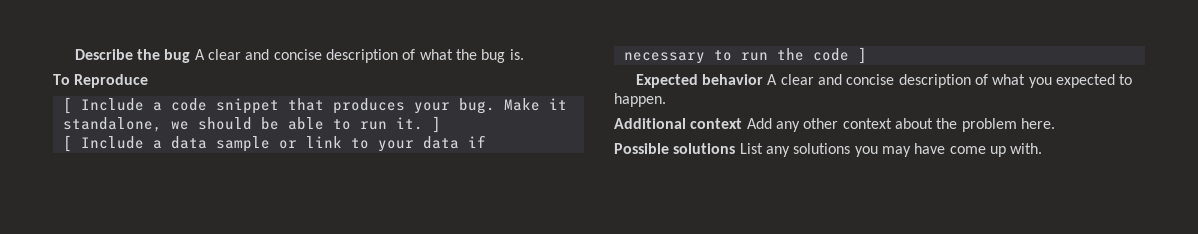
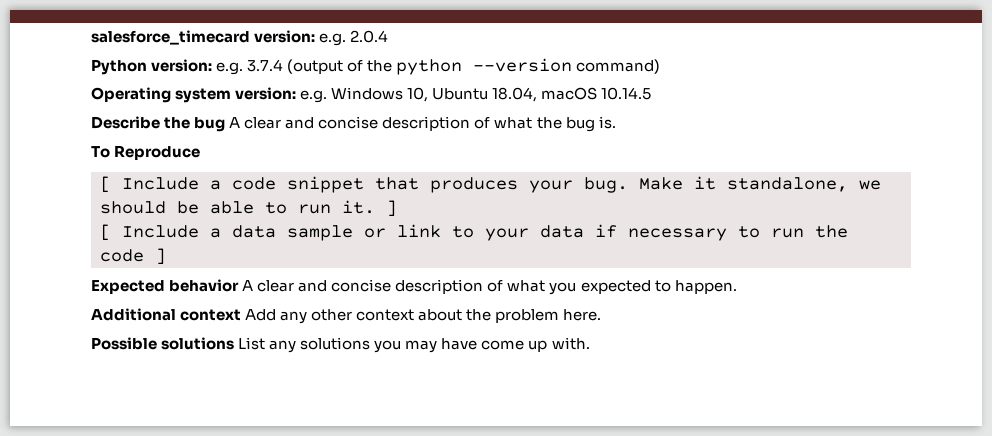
+ salesforce_timecard version: e.g. 2.0.4
+ Python version: e.g. 3.7.4 (output of the python --version command)
+ Operating system version: e.g. Windows 10, Ubuntu 18.04, macOS 10.14.5

